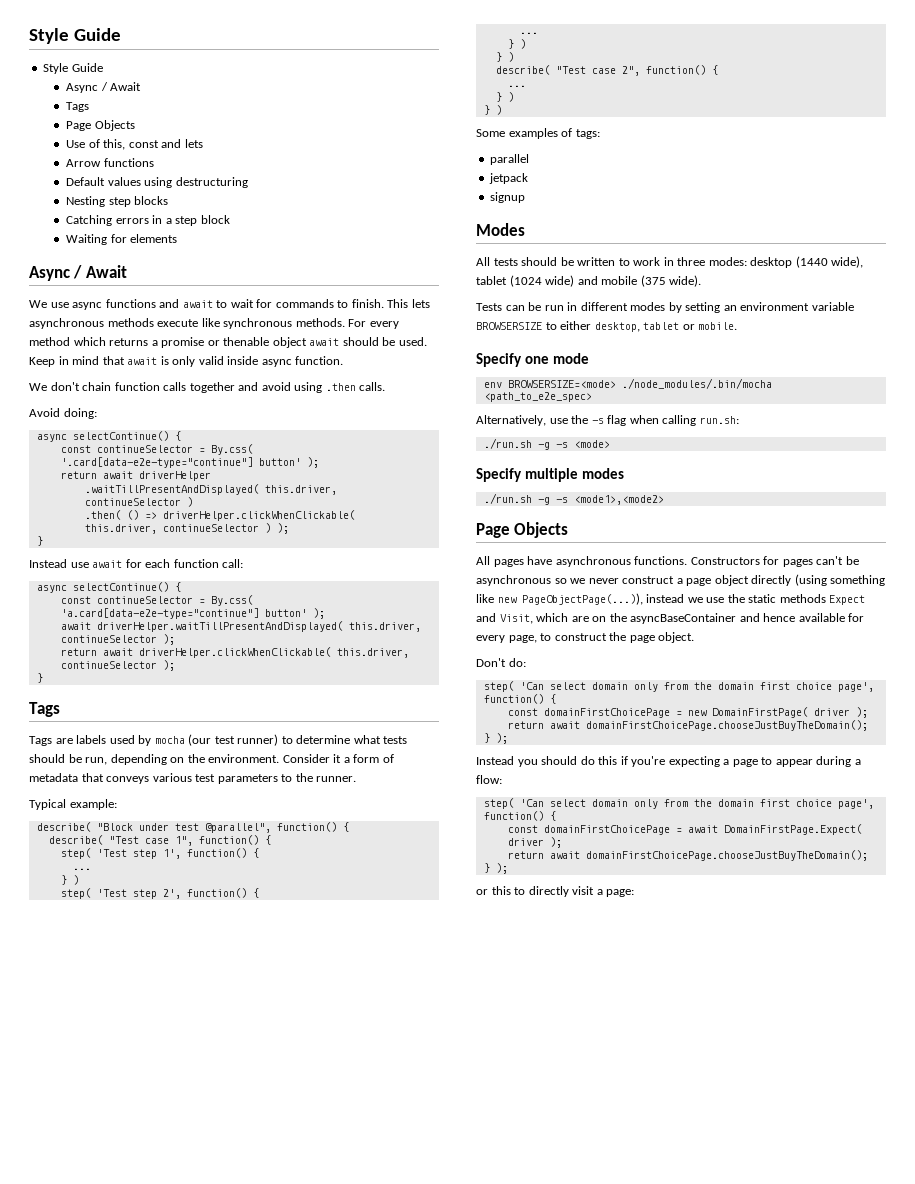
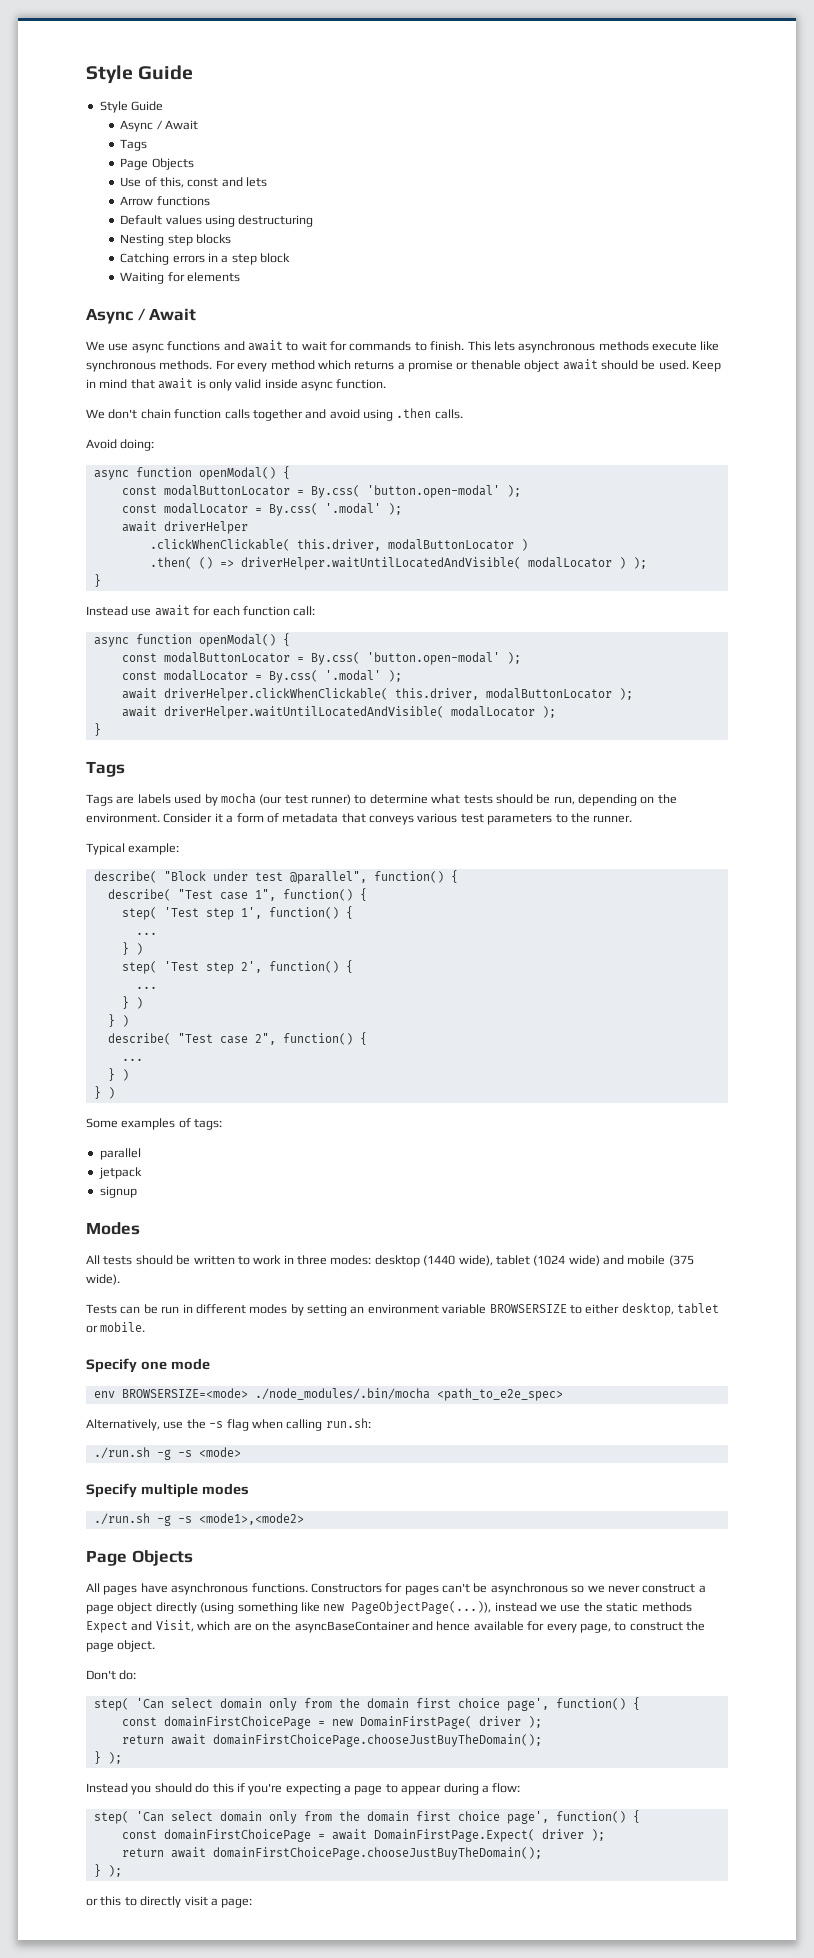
  Avoid doing:
- async selectContinue() {
- const continueSelector = By.css( '.card[data-e2e-type="continue"] button' );
- return await driverHelper
+ async function openModal() {
+ const modalButtonLocator = By.css( 'button.open-modal' );
+ const modalLocator = By.css( '.modal' );
+ await driverHelper
- .waitTillPresentAndDisplayed( this.driver, continueSelector )
+ .clickWhenClickable( this.driver, modalButtonLocator )
- .then( () => driverHelper.clickWhenClickable( this.driver, continueSelector ) );
+ .then( () => driverHelper.waitUntilLocatedAndVisible( modalLocator ) );
  Instead use await for each function call:
- async selectContinue() {
- const continueSelector = By.css( 'a.card[data-e2e-type="continue"] button' );
- await driverHelper.waitTillPresentAndDisplayed( this.driver, continueSelector );
- return await driverHelper.clickWhenClickable( this.driver, continueSelector );
+ async function openModal() {
+ const modalButtonLocator = By.css( 'button.open-modal' );
+ const modalLocator = By.css( '.modal' );
+ await driverHelper.clickWhenClickable( this.driver, modalButtonLocator );
+ await driverHelper.waitUntilLocatedAndVisible( modalLocator );

